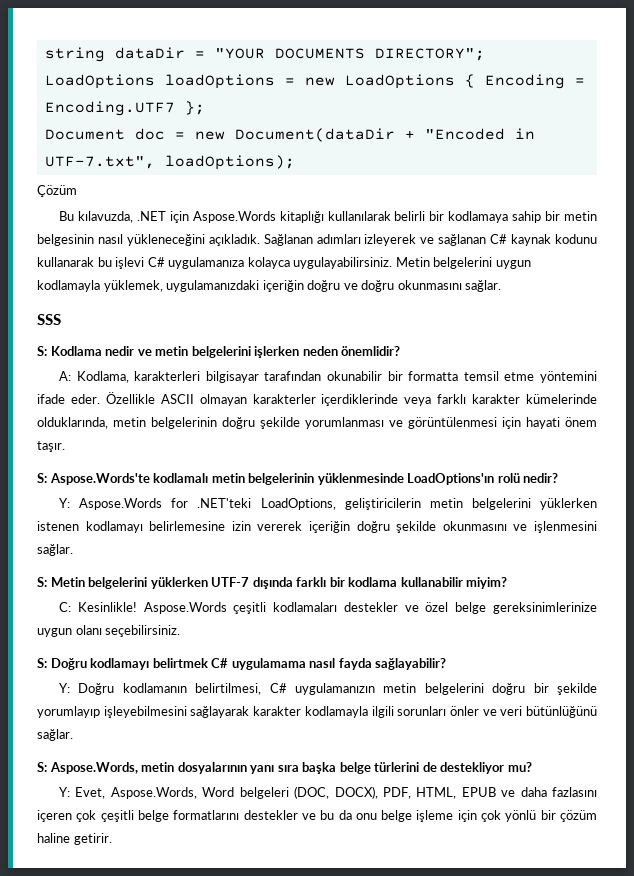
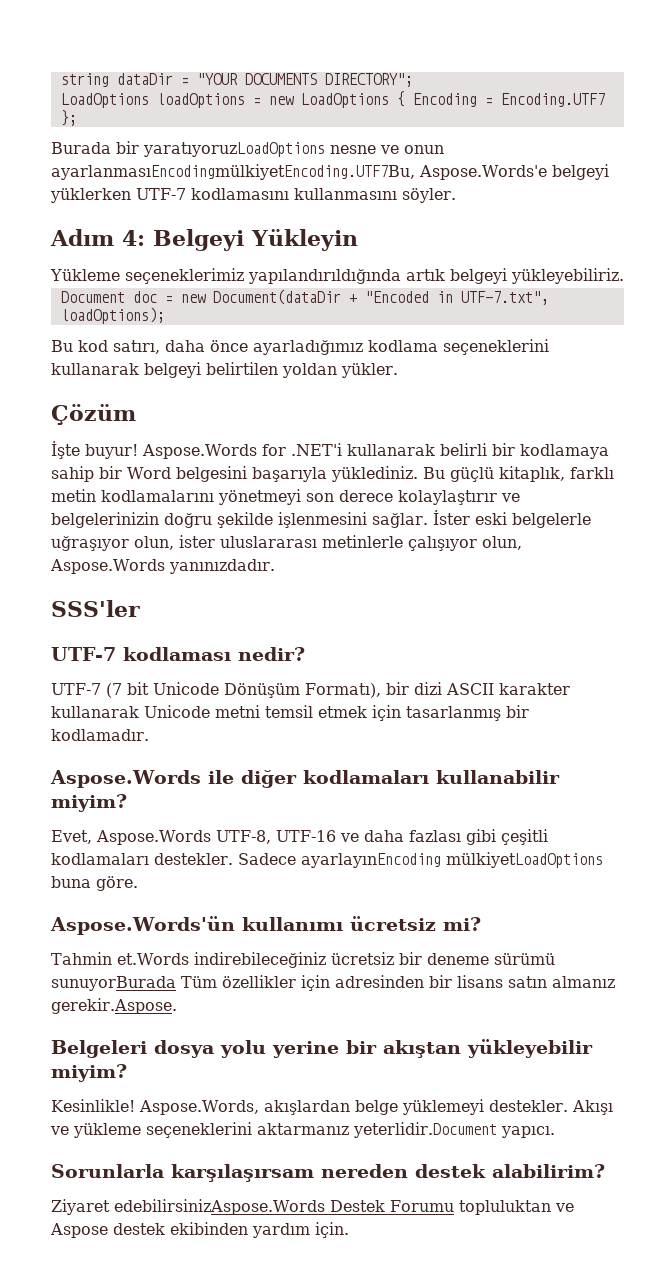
+ Burada bir yaratıyoruzLoadOptions nesne ve onun ayarlanmasıEncodingmülkiyetEncoding.UTF7Bu, Aspose.Words'e belgeyi yüklerken UTF-7 kodlamasını kullanmasını söyler.
+ Adım 4: Belgeyi Yükleyin
+ Yükleme seçeneklerimiz yapılandırıldığında artık belgeyi yükleyebiliriz.
+ Bu kod satırı, daha önce ayarladığımız kodlama seçeneklerini kullanarak belgeyi belirtilen yoldan yükler.
  Çözüm
- Bu kılavuzda, .NET için Aspose.Words kitaplığı kullanılarak belirli bir kodlamaya sahip bir metin belgesinin nasıl yükleneceğini açıkladık. Sağlanan adımları izleyerek ve sağlanan C# kaynak kodunu kullanarak bu işlevi C# uygulamanıza kolayca uygulayabilirsiniz. Metin belgelerini uygun kodlamayla yüklemek, uygulamanızdaki içeriğin doğru ve doğru okunmasını sağlar.
- SSS
- S: Kodlama nedir ve metin belgelerini işlerken neden önemlidir?
- A: Kodlama, karakterleri bilgisayar tarafından okunabilir bir formatta temsil etme yöntemini ifade eder. Özellikle ASCII olmayan karakterler içerdiklerinde veya farklı karakter kümelerinde olduklarında, metin belgelerinin doğru şekilde yorumlanması ve görüntülenmesi için hayati önem taşır.
- S: Aspose.Words'te kodlamalı metin belgelerinin yüklenmesinde LoadOptions'ın rolü nedir?
- Y: Aspose.Words for .NET'teki LoadOptions, geliştiricilerin metin belgelerini yüklerken istenen kodlamayı belirlemesine izin vererek içeriğin doğru şekilde okunmasını ve işlenmesini sağlar.
- S: Metin belgelerini yüklerken UTF-7 dışında farklı bir kodlama kullanabilir miyim?
- C: Kesinlikle! Aspose.Words çeşitli kodlamaları destekler ve özel belge gereksinimlerinize uygun olanı seçebilirsiniz.
- S: Doğru kodlamayı belirtmek C# uygulamama nasıl fayda sağlayabilir?
- Y: Doğru kodlamanın belirtilmesi, C# uygulamanızın metin belgelerini doğru bir şekilde yorumlayıp işleyebilmesini sağlayarak karakter kodlamayla ilgili sorunları önler ve veri bütünlüğünü sağlar.
- S: Aspose.Words, metin dosyalarının yanı sıra başka belge türlerini de destekliyor mu?
- Y: Evet, Aspose.Words, Word belgeleri (DOC, DOCX), PDF, HTML, EPUB ve daha fazlasını içeren çok çeşitli belge formatlarını destekler ve bu da onu belge işleme için çok yönlü bir çözüm haline getirir.
+ İşte buyur! Aspose.Words for .NET'i kullanarak belirli bir kodlamaya sahip bir Word belgesini başarıyla yüklediniz. Bu güçlü kitaplık, farklı metin kodlamalarını yönetmeyi son derece kolaylaştırır ve belgelerinizin doğru şekilde işlenmesini sağlar. İster eski belgelerle uğraşıyor olun, ister uluslararası metinlerle çalışıyor olun, Aspose.Words yanınızdadır.
+ SSS'ler
+ UTF-7 kodlaması nedir?
+ UTF-7 (7 bit Unicode Dönüşüm Formatı), bir dizi ASCII karakter kullanarak Unicode metni temsil etmek için tasarlanmış bir kodlamadır.
+ Aspose.Words ile diğer kodlamaları kullanabilir miyim?
+ Evet, Aspose.Words UTF-8, UTF-16 ve daha fazlası gibi çeşitli kodlamaları destekler. Sadece ayarlayınEncoding mülkiyetLoadOptions buna göre.
+ Aspose.Words'ün kullanımı ücretsiz mi?
+ Tahmin et.Words indirebileceğiniz ücretsiz bir deneme sürümü sunuyorBurada Tüm özellikler için adresinden bir lisans satın almanız gerekir.Aspose.
+ Belgeleri dosya yolu yerine bir akıştan yükleyebilir miyim?
+ Kesinlikle! Aspose.Words, akışlardan belge yüklemeyi destekler. Akışı ve yükleme seçeneklerini aktarmanız yeterlidir.Document yapıcı.
+ Sorunlarla karşılaşırsam nereden destek alabilirim?
+ Ziyaret edebilirsinizAspose.Words Destek Forumu topluluktan ve Aspose destek ekibinden yardım için.

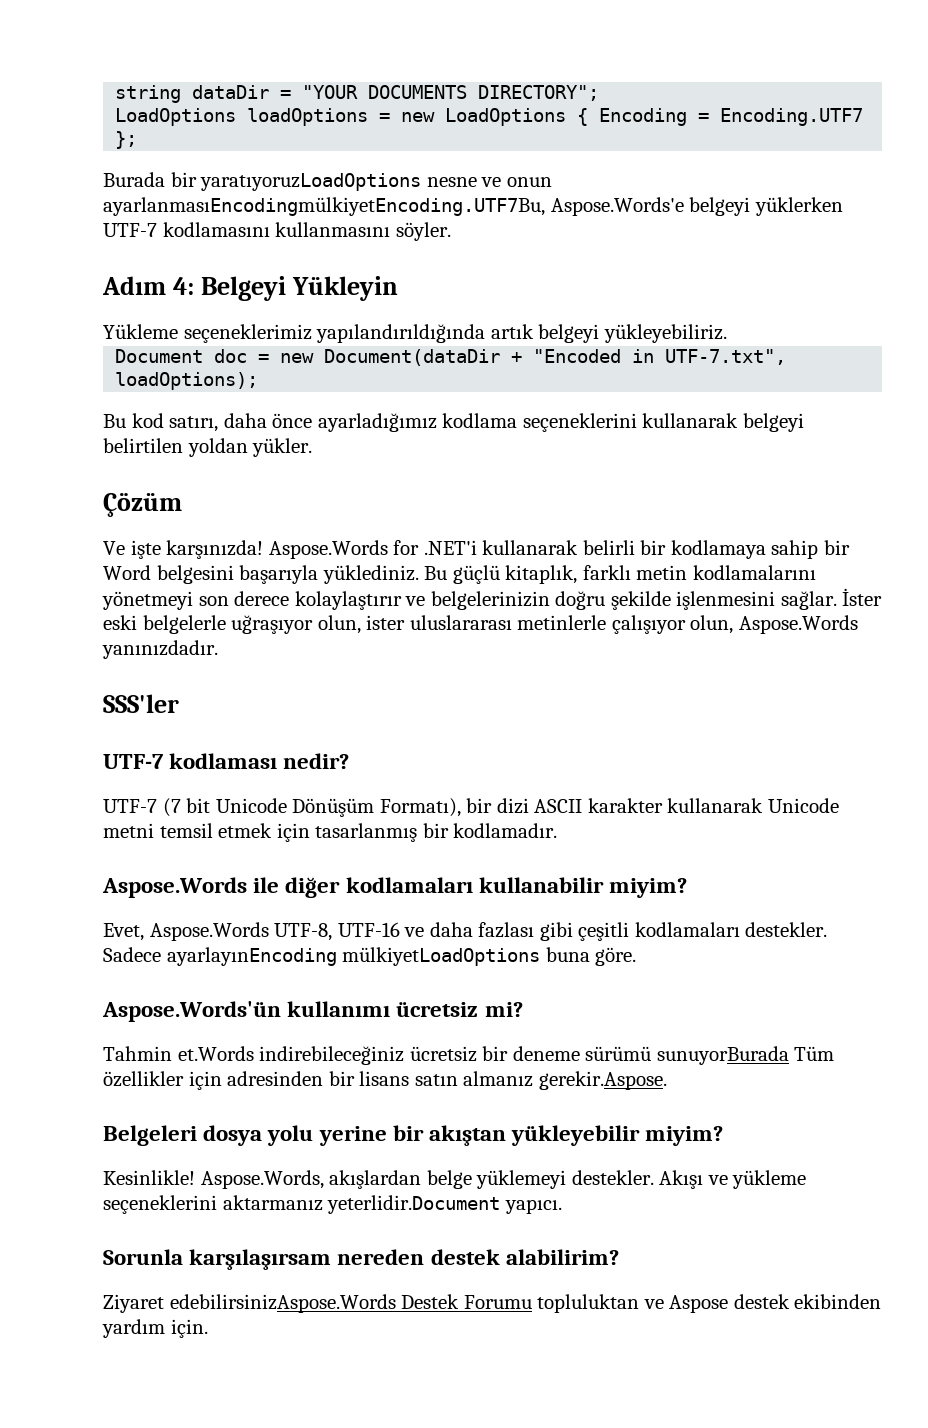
- İşte buyur!
+ Ve işte karşınızda!
- Sorunlarla karşılaşırsam nereden destek alabilirim?
+ Sorunla karşılaşırsam nereden destek alabilirim?

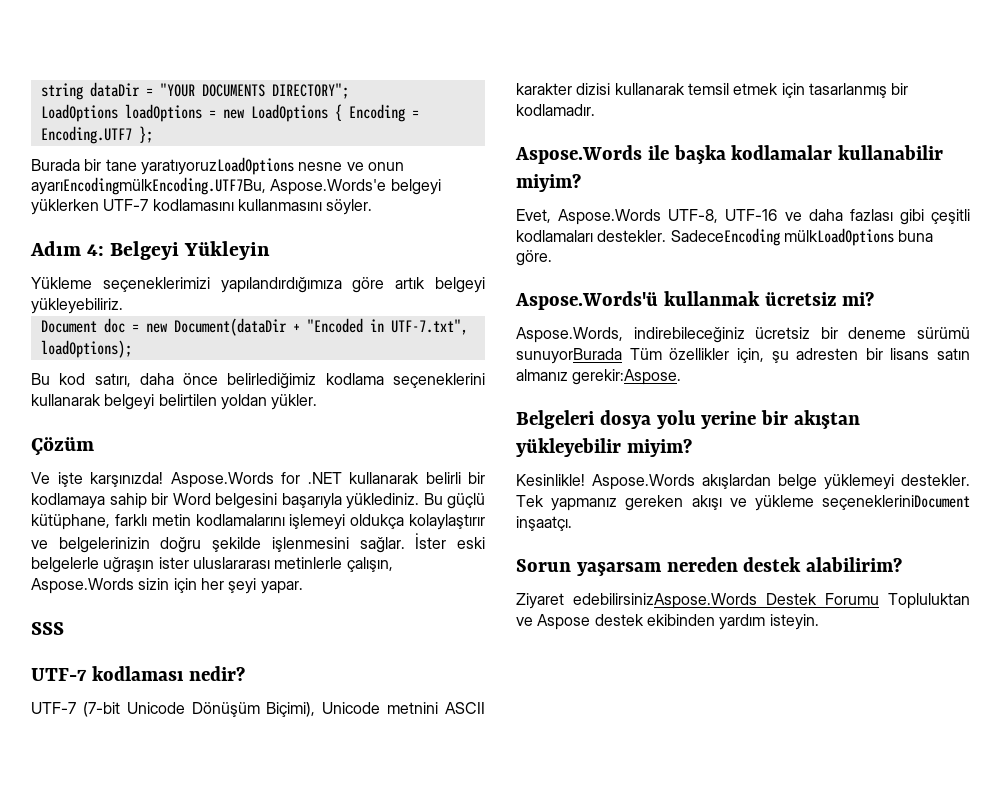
- Burada bir yaratıyoruzLoadOptions nesne ve onun ayarlanmasıEncodingmülkiyetEncoding.UTF7Bu, Aspose.Words'e belgeyi yüklerken UTF-7 kodlamasını kullanmasını söyler.
+ Burada bir tane yaratıyoruzLoadOptions nesne ve onun ayarıEncodingmülkEncoding.UTF7Bu, Aspose.Words'e belgeyi yüklerken UTF-7 kodlamasını kullanmasını söyler.
- Yükleme seçeneklerimiz yapılandırıldığında artık belgeyi yükleyebiliriz.
+ Yükleme seçeneklerimizi yapılandırdığımıza göre artık belgeyi yükleyebiliriz.
- Bu kod satırı, daha önce ayarladığımız kodlama seçeneklerini kullanarak belgeyi belirtilen yoldan yükler.
+ Bu kod satırı, daha önce belirlediğimiz kodlama seçeneklerini kullanarak belgeyi belirtilen yoldan yükler.
- Aspose.Words for .NET'i kullanarak belirli bir kodlamaya sahip bir Word belgesini başarıyla yüklediniz.
+ Aspose.Words for .NET kullanarak belirli bir kodlamaya sahip bir Word belgesini başarıyla yüklediniz.
- Bu güçlü kitaplık, farklı metin kodlamalarını yönetmeyi son derece kolaylaştırır ve belgelerinizin doğru şekilde işlenmesini sağlar.
+ Bu güçlü kütüphane, farklı metin kodlamalarını işlemeyi oldukça kolaylaştırır ve belgelerinizin doğru şekilde işlenmesini sağlar.
- İster eski belgelerle uğraşıyor olun, ister uluslararası metinlerle çalışıyor olun, Aspose.Words yanınızdadır.
- SSS'ler
+ İster eski belgelerle uğraşın ister uluslararası metinlerle çalışın, Aspose.Words sizin için her şeyi yapar.
+ SSS
  UTF-7 kodlaması nedir?
- UTF-7 (7 bit Unicode Dönüşüm Formatı), bir dizi ASCII karakter kullanarak Unicode metni temsil etmek için tasarlanmış bir kodlamadır.
+ UTF-7 (7-bit Unicode Dönüşüm Biçimi), Unicode metnini ASCII karakter dizisi kullanarak temsil etmek için tasarlanmış bir kodlamadır.
- Aspose.Words ile diğer kodlamaları kullanabilir miyim?
+ Aspose.Words ile başka kodlamalar kullanabilir miyim?
- Sadece ayarlayınEncoding mülkiyetLoadOptions buna göre.
+ SadeceEncoding mülkLoadOptions buna göre.
- Aspose.Words'ün kullanımı ücretsiz mi?
+ Aspose.Words'ü kullanmak ücretsiz mi?
- Tahmin et.Words indirebileceğiniz ücretsiz bir deneme sürümü sunuyorBurada Tüm özellikler için adresinden bir lisans satın almanız gerekir.Aspose.
+ Aspose.Words, indirebileceğiniz ücretsiz bir deneme sürümü sunuyorBurada Tüm özellikler için, şu adresten bir lisans satın almanız gerekir:Aspose.
- Aspose.Words, akışlardan belge yüklemeyi destekler.
+ Aspose.Words akışlardan belge yüklemeyi destekler.
- Akışı ve yükleme seçeneklerini aktarmanız yeterlidir.Document yapıcı.
- Sorunla karşılaşırsam nereden destek alabilirim?
+ Tek yapmanız gereken akışı ve yükleme seçenekleriniDocument inşaatçı.
+ Sorun yaşarsam nereden destek alabilirim?
- Ziyaret edebilirsinizAspose.Words Destek Forumu topluluktan ve Aspose destek ekibinden yardım için.
+ Ziyaret edebilirsinizAspose.Words Destek Forumu Topluluktan ve Aspose destek ekibinden yardım isteyin.

